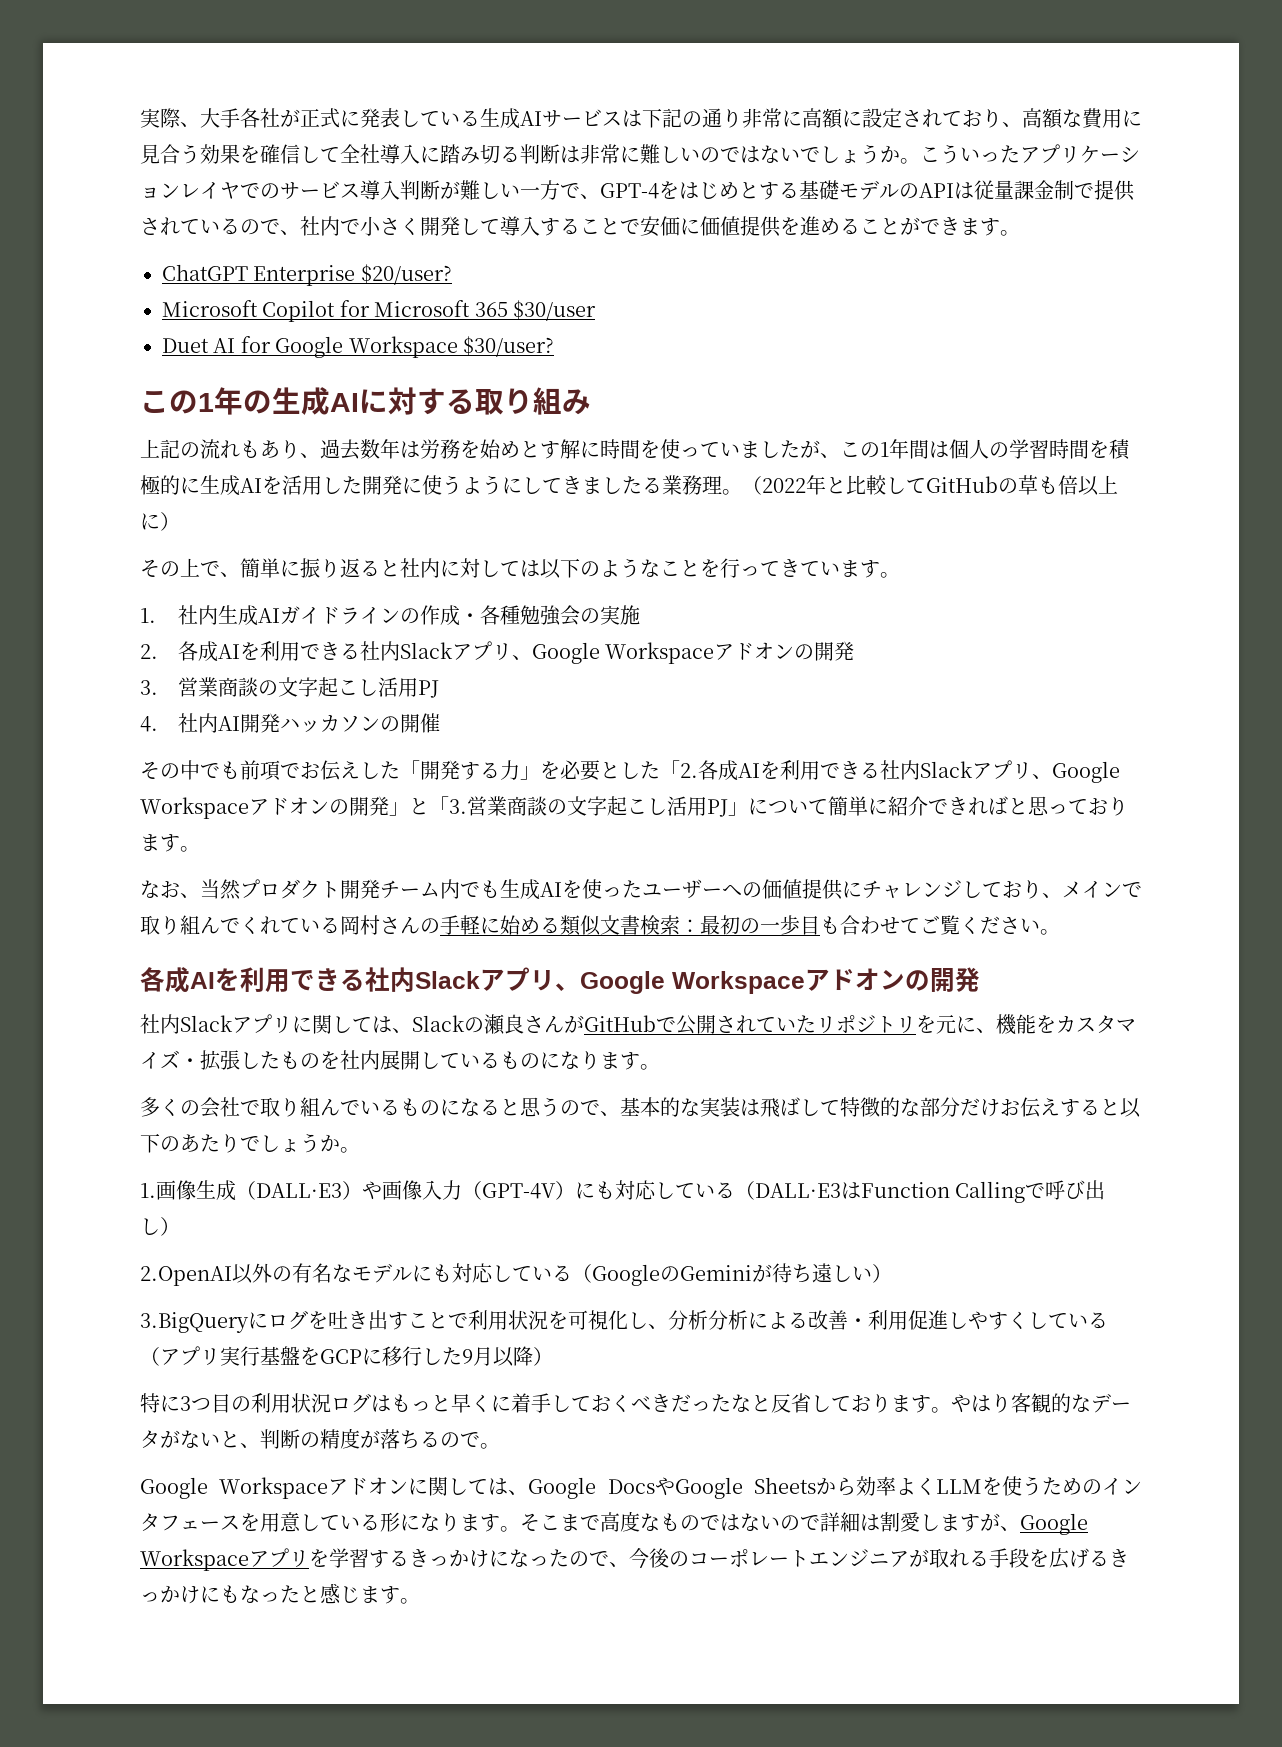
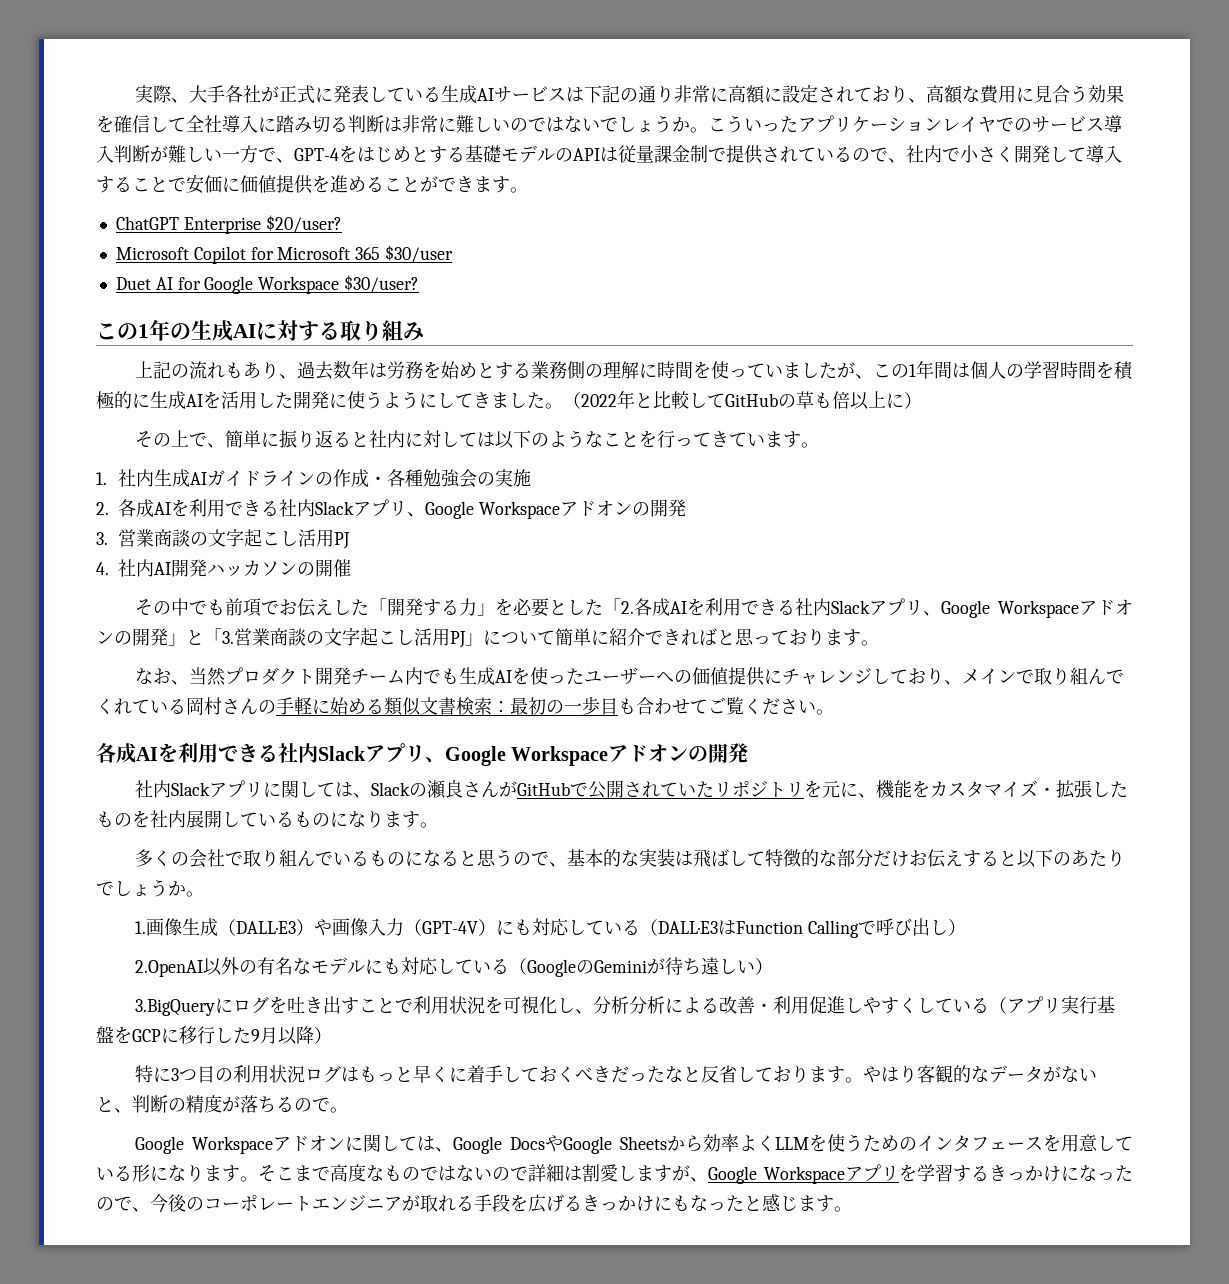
- 上記の流れもあり、過去数年は労務を始めとす解に時間を使っていましたが、この1年間は個人の学習時間を積極的に生成AIを活用した開発に使うようにしてきましたる業務理。
+ 上記の流れもあり、過去数年は労務を始めとする業務側の理解に時間を使っていましたが、この1年間は個人の学習時間を積極的に生成AIを活用した開発に使うようにしてきました。

